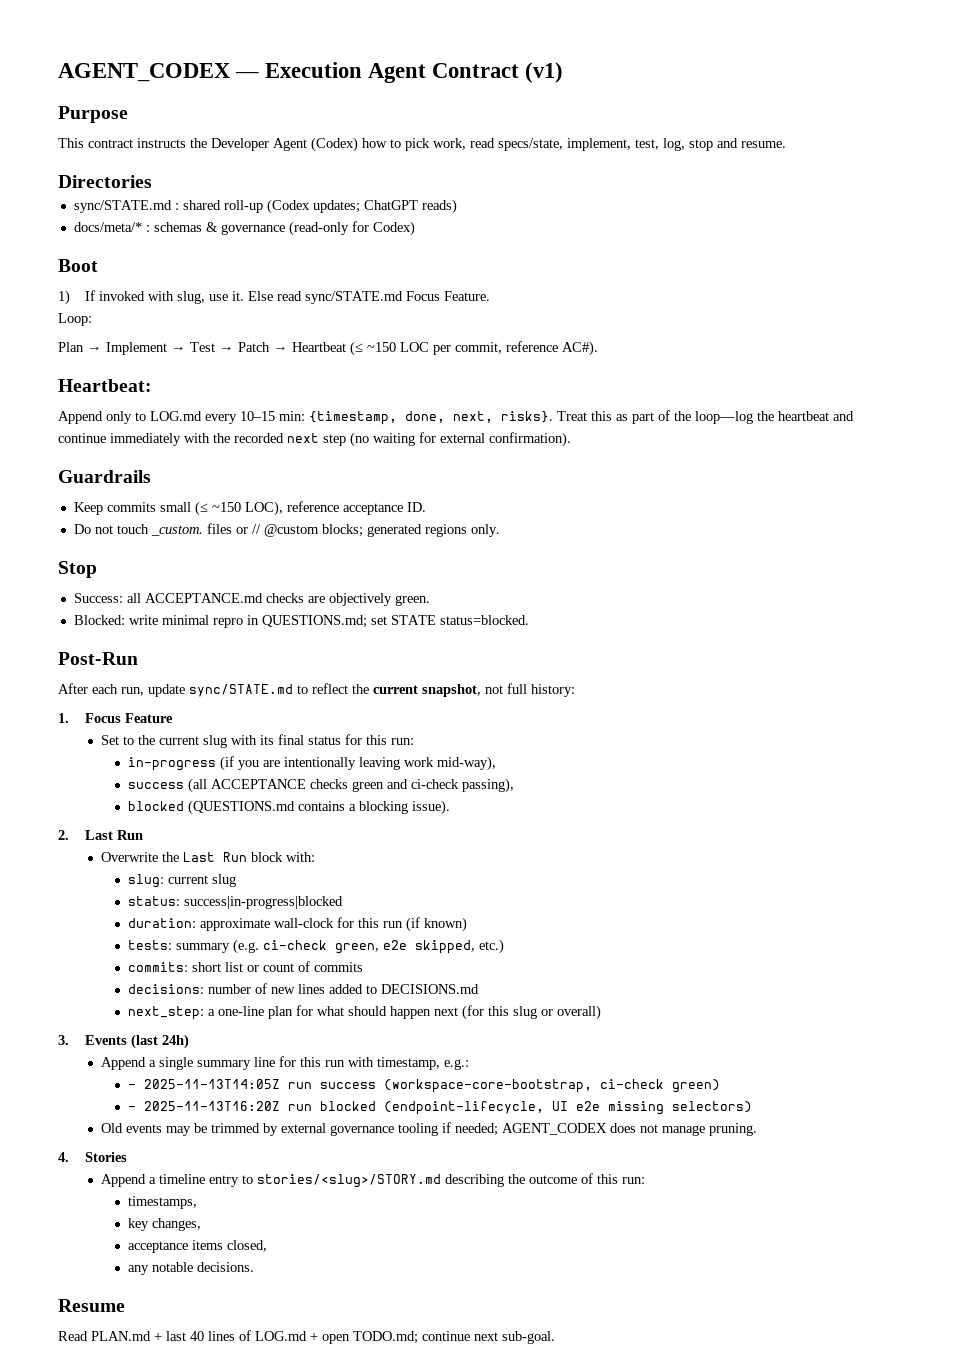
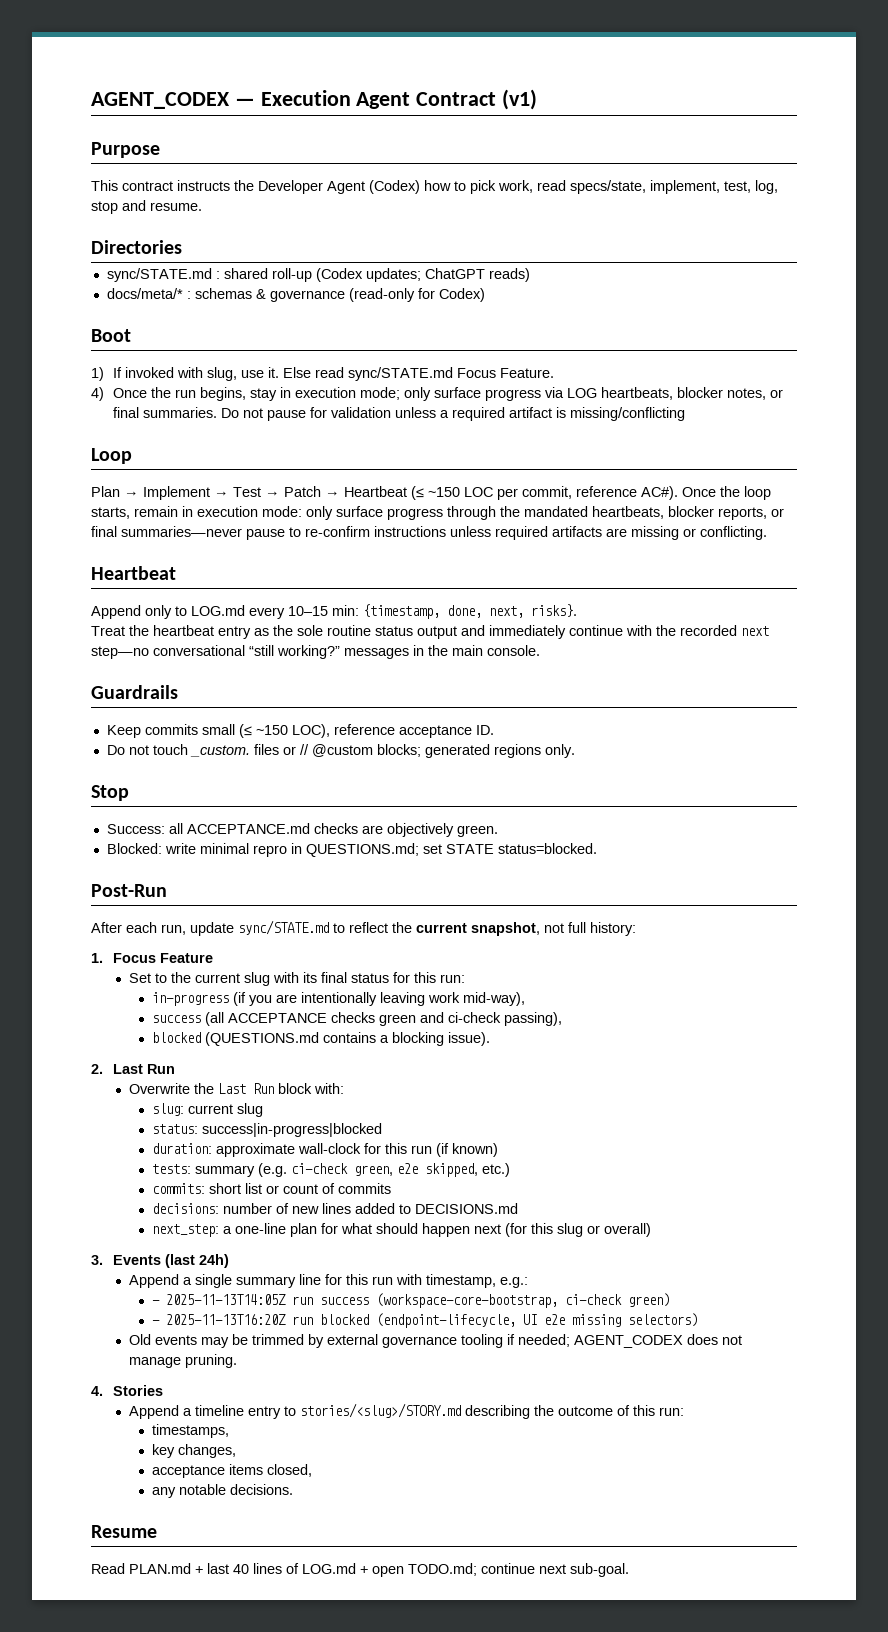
- Loop:
+ 4) Once the run begins, stay in execution mode; only surface progress via LOG heartbeats, blocker notes, or final summaries. Do not pause for validation unless a required artifact is missing/conflicting
+ Loop
- Plan → Implement → Test → Patch → Heartbeat (≤ ~150 LOC per commit, reference AC#).
- Heartbeat:
+ Plan → Implement → Test → Patch → Heartbeat (≤ ~150 LOC per commit, reference AC#). Once the loop starts, remain in execution mode: only surface progress through the mandated heartbeats, blocker reports, or final summaries—never pause to re-confirm instructions unless required artifacts are missing or conflicting.
+ Heartbeat
- Append only to LOG.md every 10–15 min: {timestamp, done, next, risks}. Treat this as part of the loop—log the heartbeat and continue immediately with the recorded next step (no waiting for external confirmation).
+ Append only to LOG.md every 10–15 min: {timestamp, done, next, risks}.
+ Treat the heartbeat entry as the sole routine status output and immediately continue with the recorded next step—no conversational “still working?” messages in the main console.

